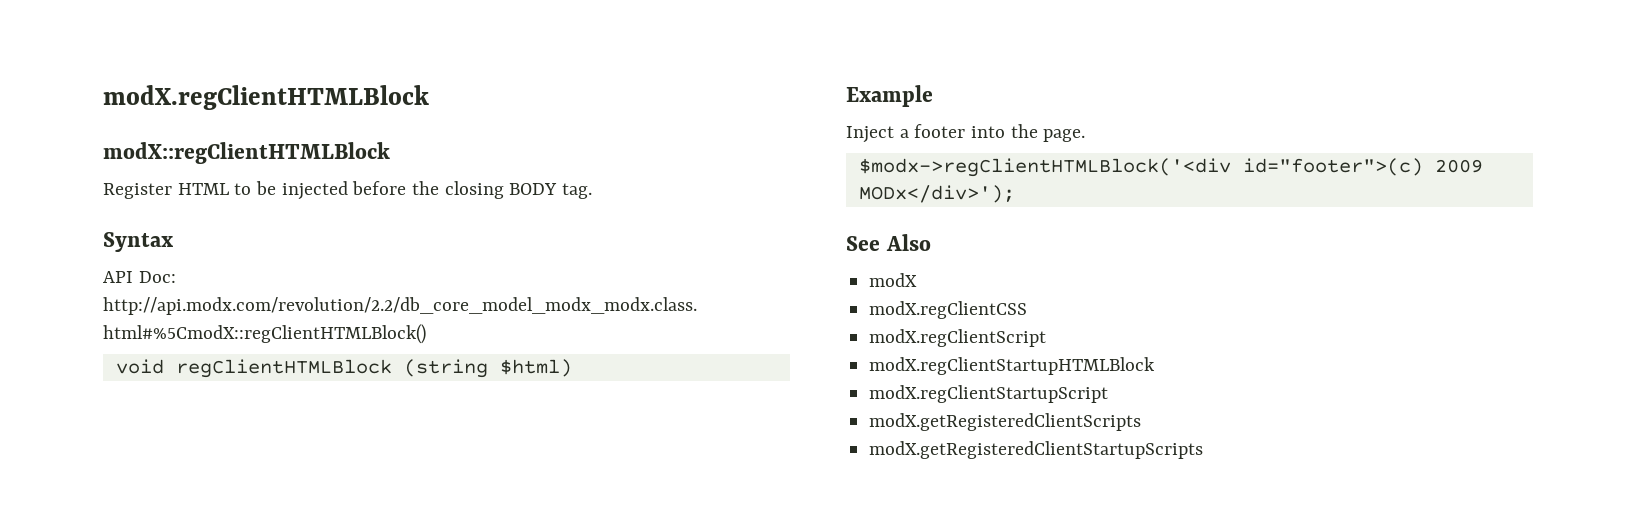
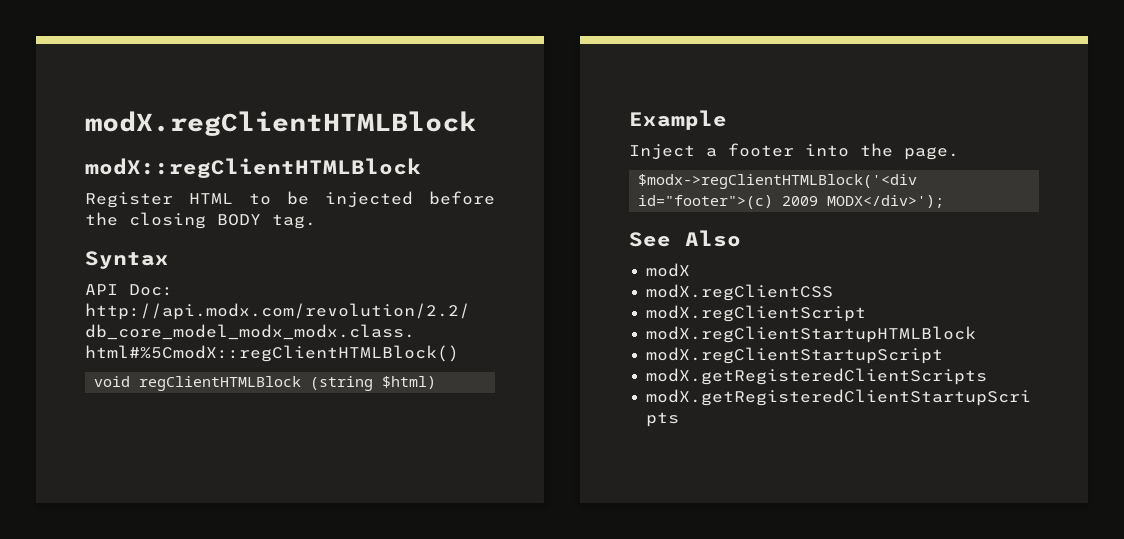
- $modx->regClientHTMLBlock('<div id="footer">(c) 2009 MODx</div>');
+ $modx->regClientHTMLBlock('<div id="footer">(c) 2009 MODX</div>');

